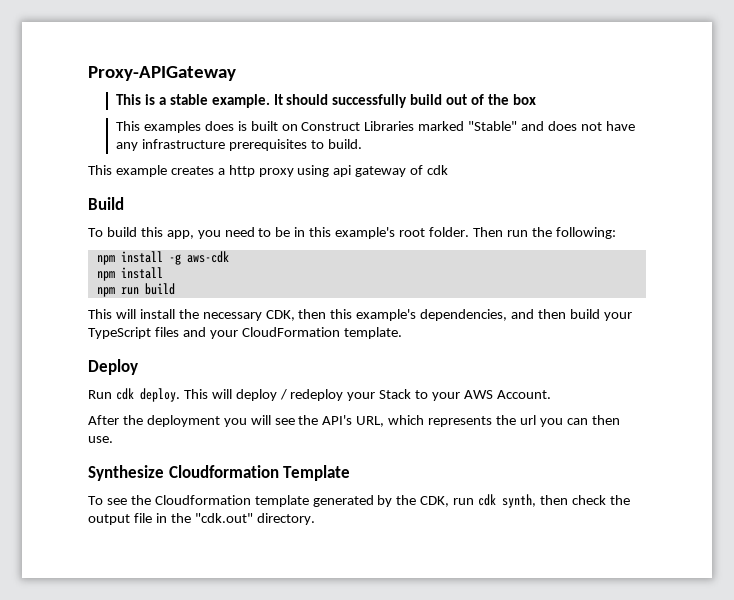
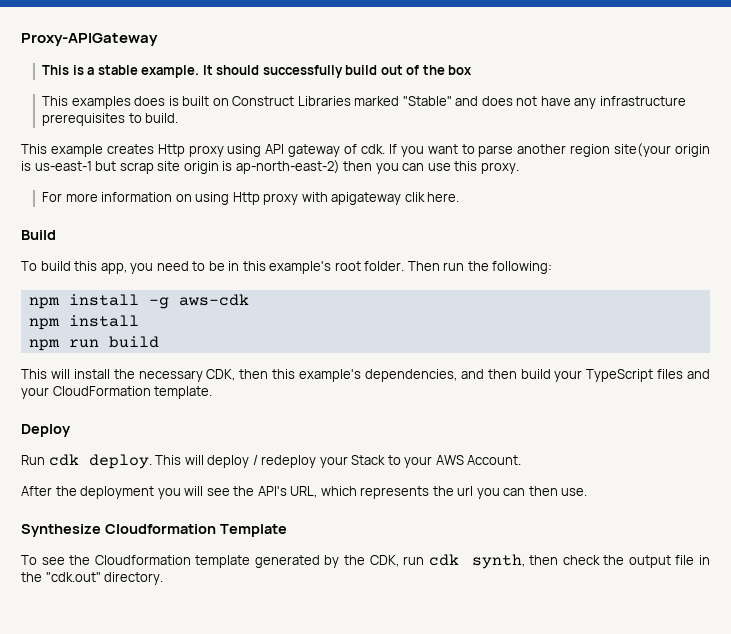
- This example creates a http proxy using api gateway of cdk
+ This example creates Http proxy using API gateway of cdk. If you want to parse another region site(your origin is us-east-1 but scrap site origin is ap-north-east-2) then you can use this proxy.
+ For more information on using Http proxy with apigateway clik here.

